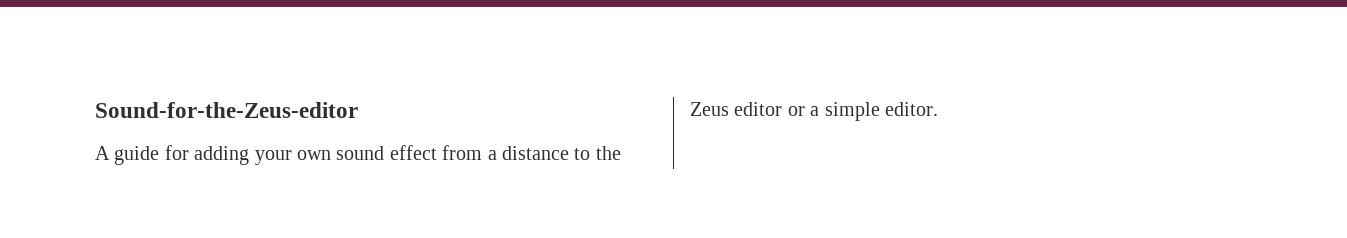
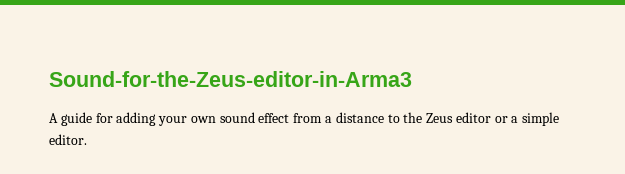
- Sound-for-the-Zeus-editor
+ Sound-for-the-Zeus-editor-in-Arma3

